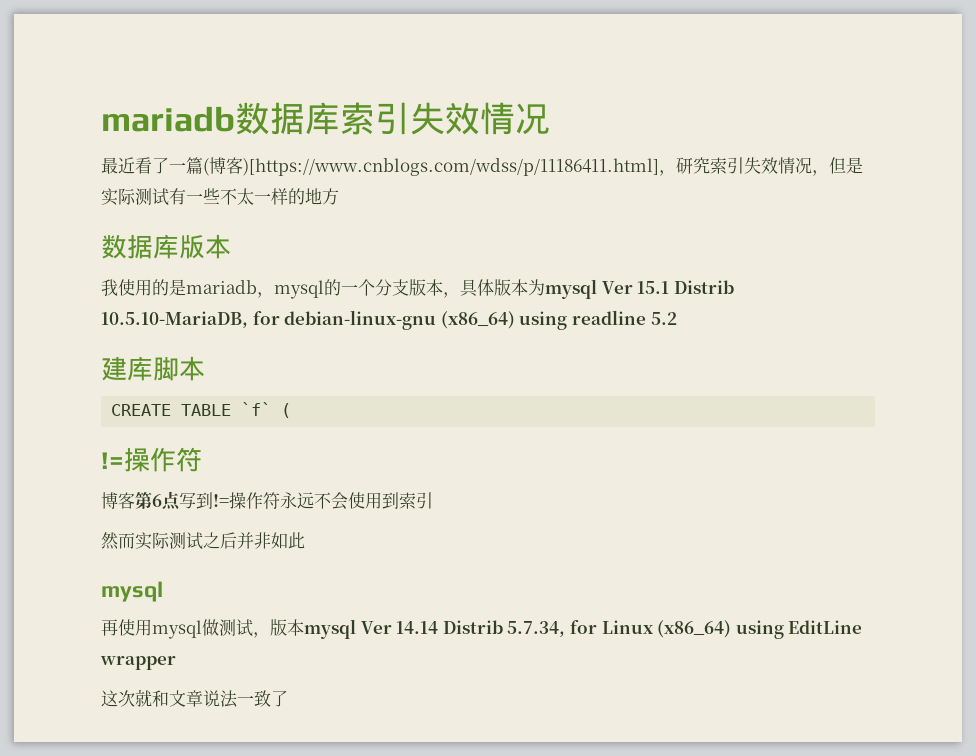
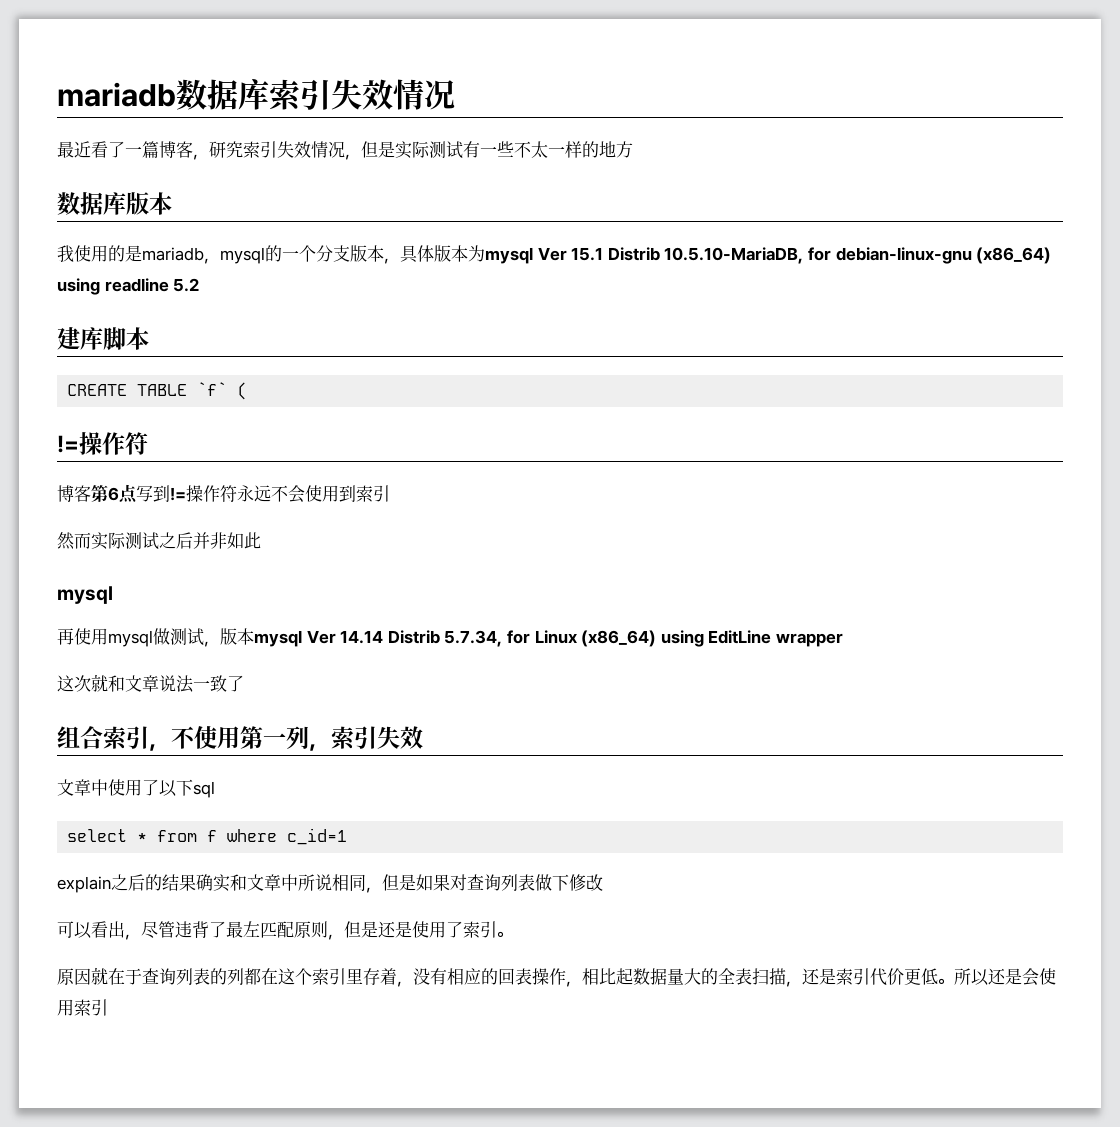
- 最近看了一篇(博客)[https://www.cnblogs.com/wdss/p/11186411.html]，研究索引失效情况，但是实际测试有一些不太一样的地方
+ 最近看了一篇博客，研究索引失效情况，但是实际测试有一些不太一样的地方
+ 组合索引，不使用第一列，索引失效
+ 文章中使用了以下sql
+ select * from f where c_id=1
+ explain之后的结果确实和文章中所说相同，但是如果对查询列表做下修改
+ 可以看出，尽管违背了最左匹配原则，但是还是使用了索引。
+ 原因就在于查询列表的列都在这个索引里存着，没有相应的回表操作，相比起数据量大的全表扫描，还是索引代价更低。所以还是会使用索引

